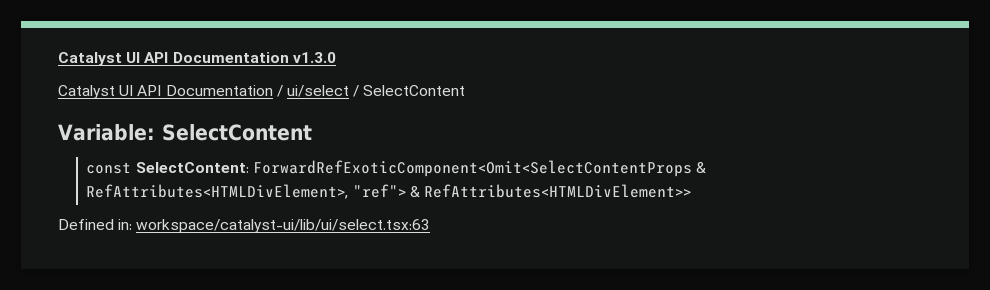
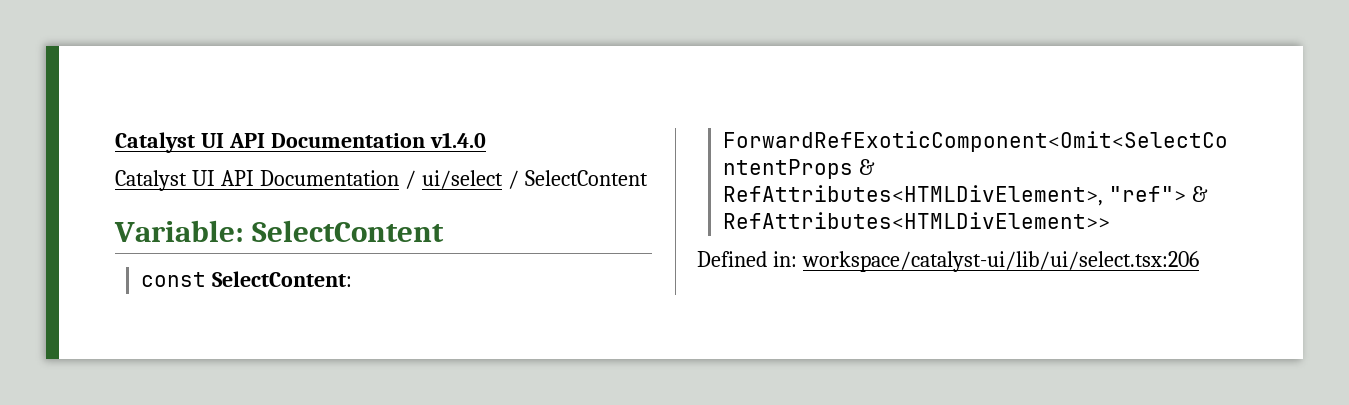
- Catalyst UI API Documentation v1.3.0
+ Catalyst UI API Documentation v1.4.0
- Defined in: workspace/catalyst-ui/lib/ui/select.tsx:63
+ Defined in: workspace/catalyst-ui/lib/ui/select.tsx:206

